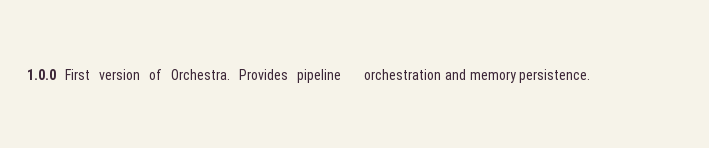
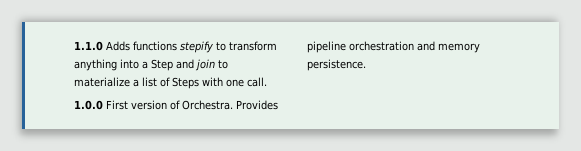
+ 1.1.0 Adds functions stepify to transform anything into a Step and join to materialize a list of Steps with one call.

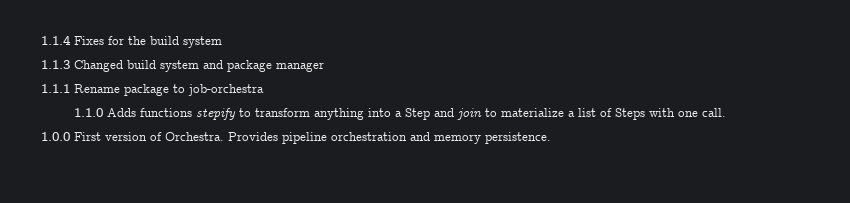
+ 1.1.4 Fixes for the build system
+ 1.1.3 Changed build system and package manager
+ 1.1.1 Rename package to job-orchestra

